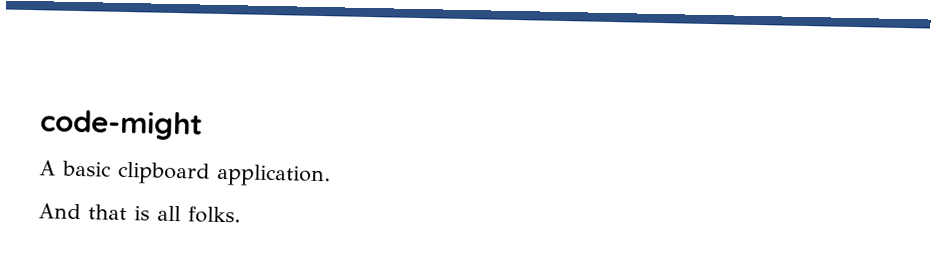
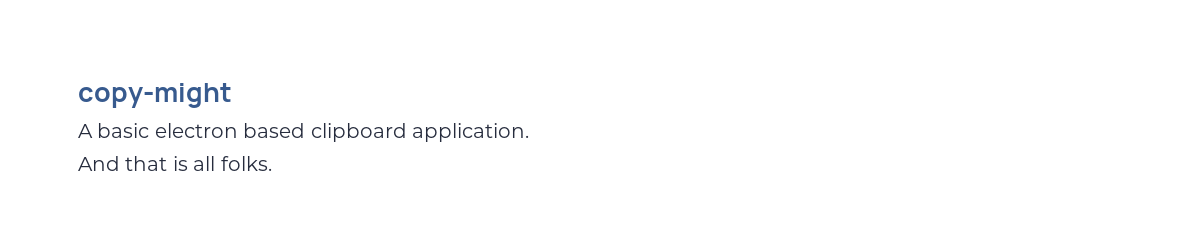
- code-might
+ copy-might
- A basic clipboard application.
+ A basic electron based clipboard application.

